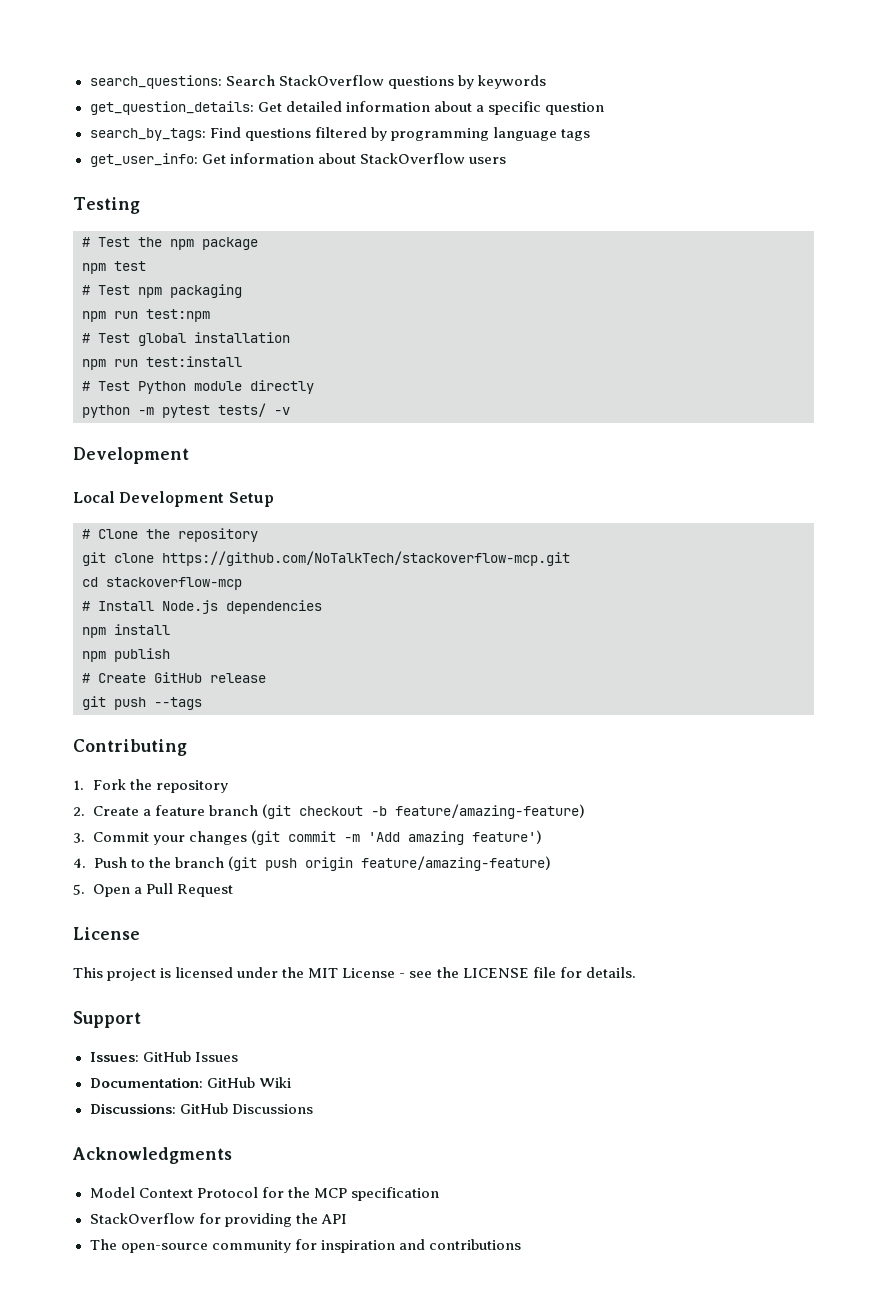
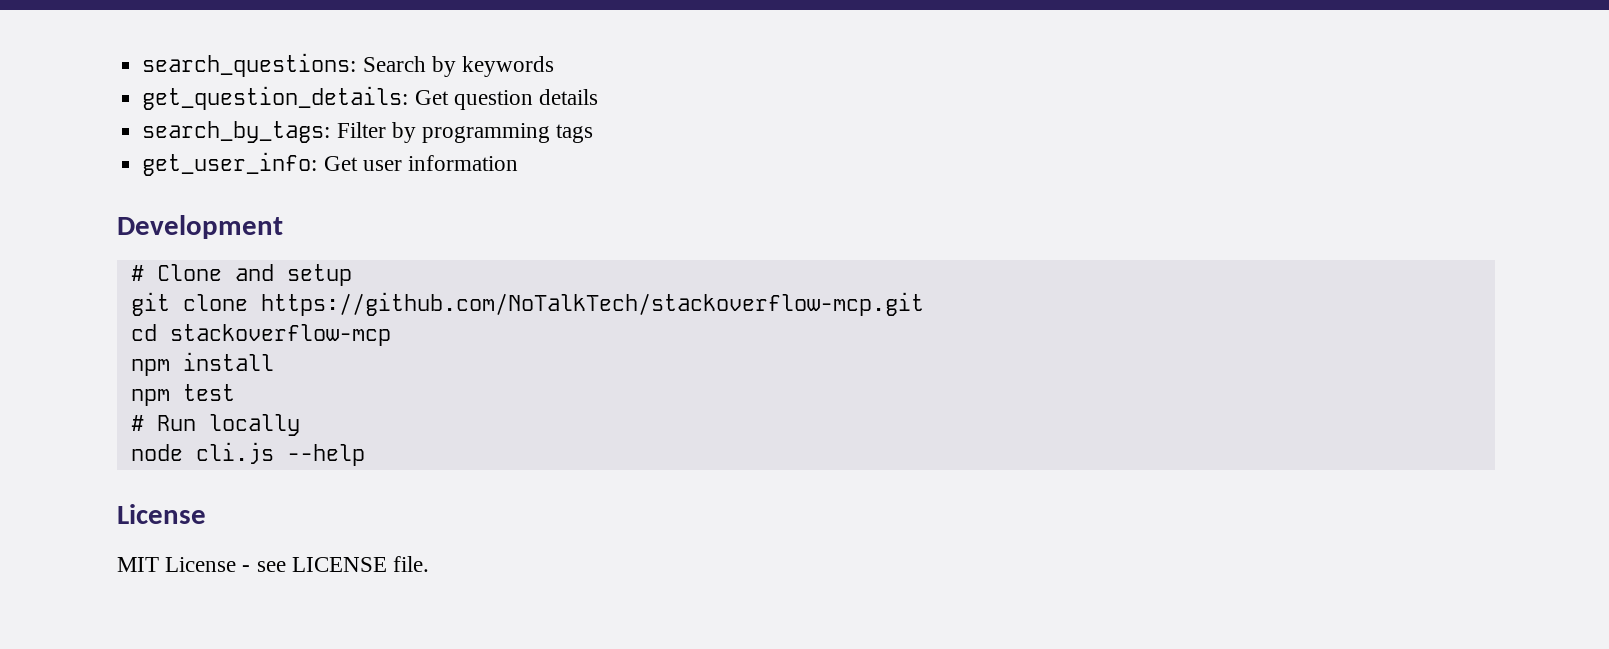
- search_questions: Search StackOverflow questions by keywords
+ search_questions: Search by keywords
- get_question_details: Get detailed information about a specific question
+ get_question_details: Get question details
- search_by_tags: Find questions filtered by programming language tags
+ search_by_tags: Filter by programming tags
- get_user_info: Get information about StackOverflow users
- Testing
- # Test the npm package
- npm test
- # Test npm packaging
- npm run test:npm
- # Test global installation
- npm run test:install
- # Test Python module directly
- python -m pytest tests/ -v
+ get_user_info: Get user information
  Development
- Local Development Setup
- # Clone the repository
+ # Clone and setup
- # Install Node.js dependencies
- npm publish
- # Create GitHub release
- git push --tags
- Contributing
- 1. Fork the repository
- 2. Create a feature branch (git checkout -b feature/amazing-feature)
- 3. Commit your changes (git commit -m 'Add amazing feature')
- 4. Push to the branch (git push origin feature/amazing-feature)
- 5. Open a Pull Request
+ npm test
+ # Run locally
+ node cli.js --help
  License
- This project is licensed under the MIT License - see the LICENSE file for details.
- Support
- Issues: GitHub Issues
- Documentation: GitHub Wiki
- Discussions: GitHub Discussions
- Acknowledgments
- Model Context Protocol for the MCP specification
- StackOverflow for providing the API
- The open-source community for inspiration and contributions
+ MIT License - see LICENSE file.

